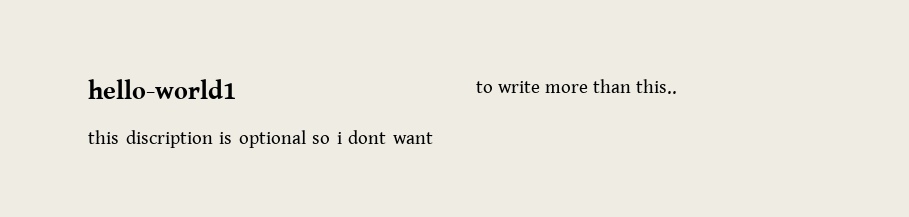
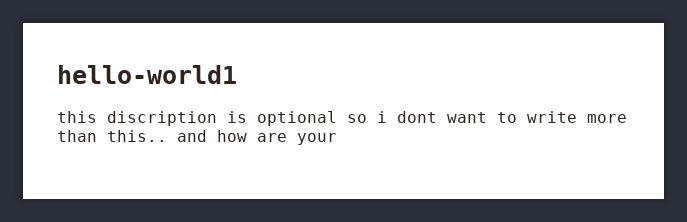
- this discription is optional so i dont want to write more than this..
+ this discription is optional so i dont want to write more than this.. and how are your

